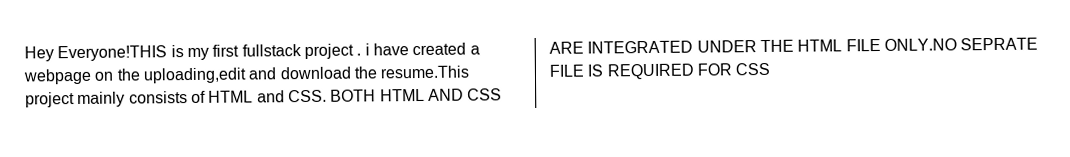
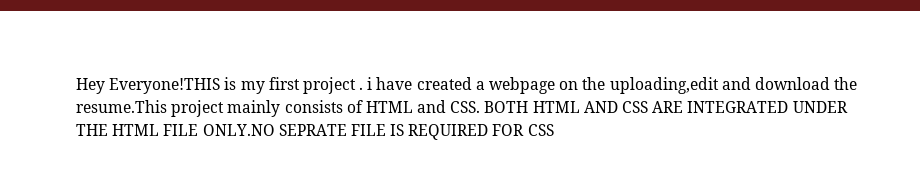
- Hey Everyone!THIS is my first fullstack project . i have created a webpage on the uploading,edit and download the resume.This project mainly consists of HTML and CSS. BOTH HTML AND CSS ARE INTEGRATED UNDER THE HTML FILE ONLY.NO SEPRATE FILE IS REQUIRED FOR CSS
+ Hey Everyone!THIS is my first project . i have created a webpage on the uploading,edit and download the resume.This project mainly consists of HTML and CSS. BOTH HTML AND CSS ARE INTEGRATED UNDER THE HTML FILE ONLY.NO SEPRATE FILE IS REQUIRED FOR CSS

